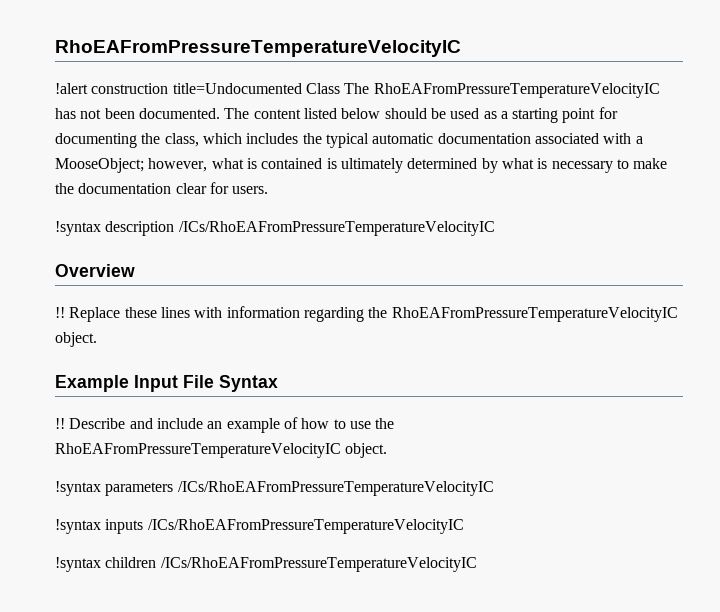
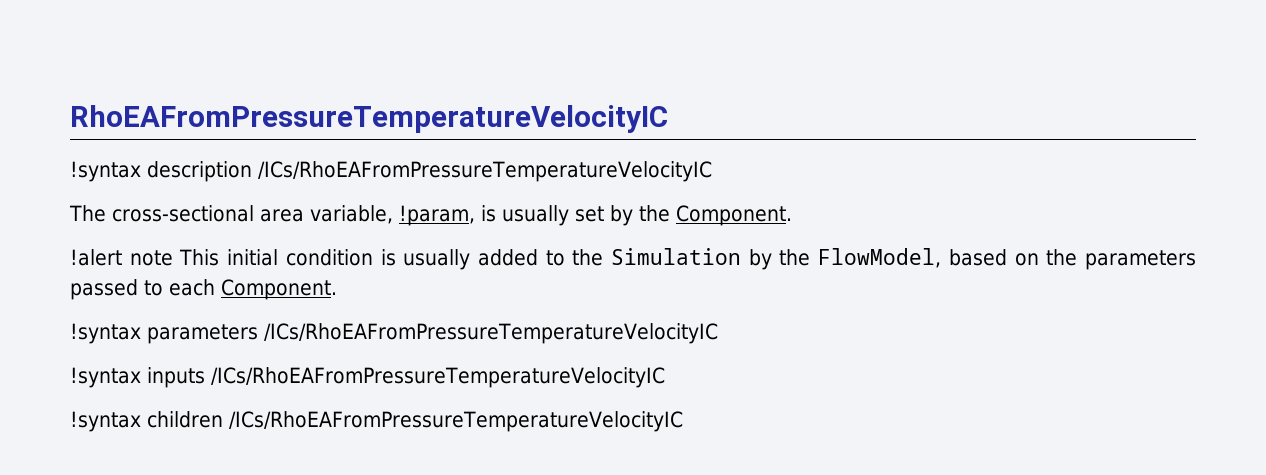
- !alert construction title=Undocumented Class The RhoEAFromPressureTemperatureVelocityIC has not been documented. The content listed below should be used as a starting point for documenting the class, which includes the typical automatic documentation associated with a MooseObject; however, what is contained is ultimately determined by what is necessary to make the documentation clear for users.
  !syntax description /ICs/RhoEAFromPressureTemperatureVelocityIC
- Overview
- !! Replace these lines with information regarding the RhoEAFromPressureTemperatureVelocityIC object.
- Example Input File Syntax
- !! Describe and include an example of how to use the RhoEAFromPressureTemperatureVelocityIC object.
+ The cross-sectional area variable, !param, is usually set by the Component.
+ !alert note This initial condition is usually added to the Simulation by the FlowModel, based on the parameters passed to each Component.

